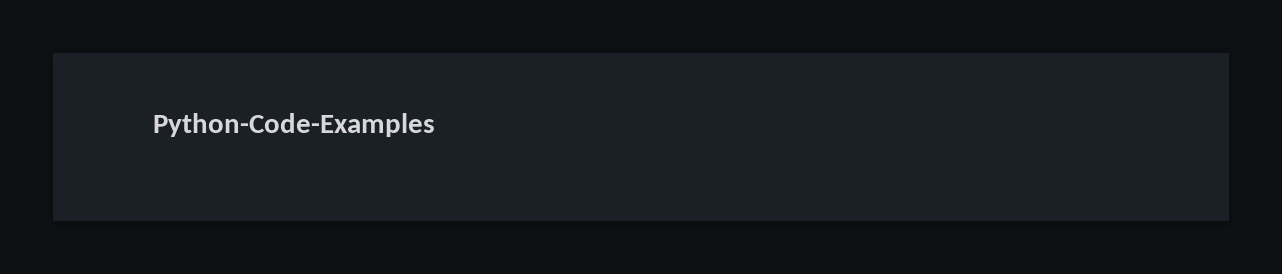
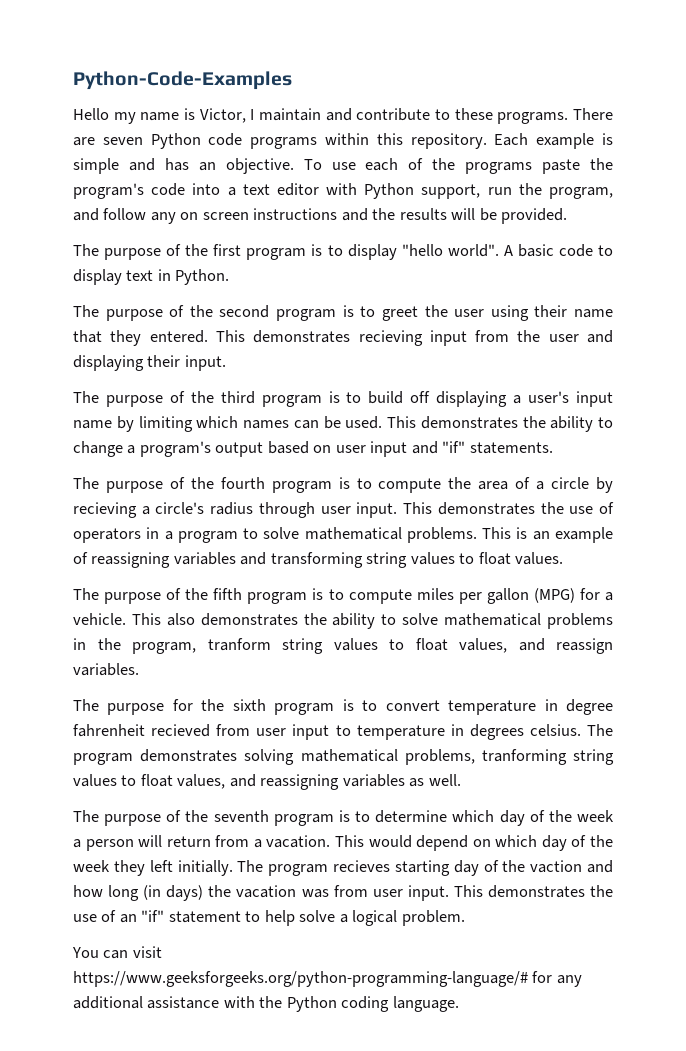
+ Hello my name is Victor, I maintain and contribute to these programs. There are seven Python code programs within this repository. Each example is simple and has an objective. To use each of the programs paste the program's code into a text editor with Python support, run the program, and follow any on screen instructions and the results will be provided.
+ The purpose of the first program is to display "hello world". A basic code to display text in Python.
+ The purpose of the second program is to greet the user using their name that they entered. This demonstrates recieving input from the user and displaying their input.
+ The purpose of the third program is to build off displaying a user's input name by limiting which names can be used. This demonstrates the ability to change a program's output based on user input and "if" statements.
+ The purpose of the fourth program is to compute the area of a circle by recieving a circle's radius through user input. This demonstrates the use of operators in a program to solve mathematical problems. This is an example of reassigning variables and transforming string values to float values.
+ The purpose of the fifth program is to compute miles per gallon (MPG) for a vehicle. This also demonstrates the ability to solve mathematical problems in the program, tranform string values to float values, and reassign variables.
+ The purpose for the sixth program is to convert temperature in degree fahrenheit recieved from user input to temperature in degrees celsius. The program demonstrates solving mathematical problems, tranforming string values to float values, and reassigning variables as well.
+ The purpose of the seventh program is to determine which day of the week a person will return from a vacation. This would depend on which day of the week they left initially. The program recieves starting day of the vaction and how long (in days) the vacation was from user input. This demonstrates the use of an "if" statement to help solve a logical problem.
+ You can visit https://www.geeksforgeeks.org/python-programming-language/# for any additional assistance with the Python coding language.

